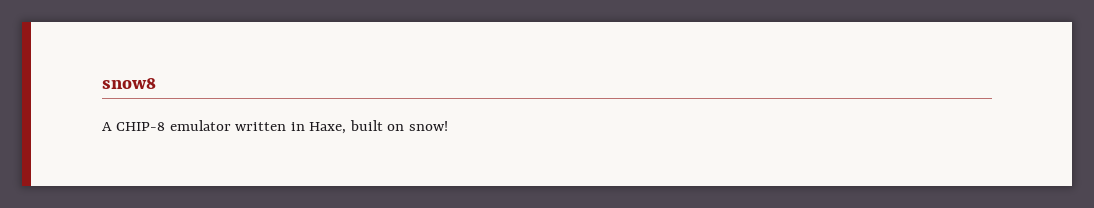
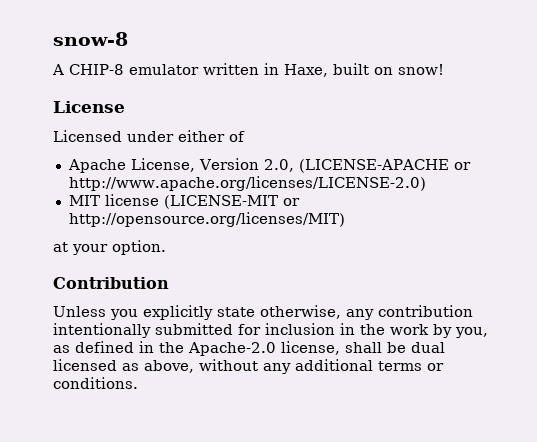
- snow8
+ snow-8
+ License
+ Licensed under either of
+ Apache License, Version 2.0, (LICENSE-APACHE or http://www.apache.org/licenses/LICENSE-2.0)
+ MIT license (LICENSE-MIT or http://opensource.org/licenses/MIT)
+ at your option.
+ Contribution
+ Unless you explicitly state otherwise, any contribution intentionally submitted for inclusion in the work by you, as defined in the Apache-2.0 license, shall be dual licensed as above, without any additional terms or conditions.

